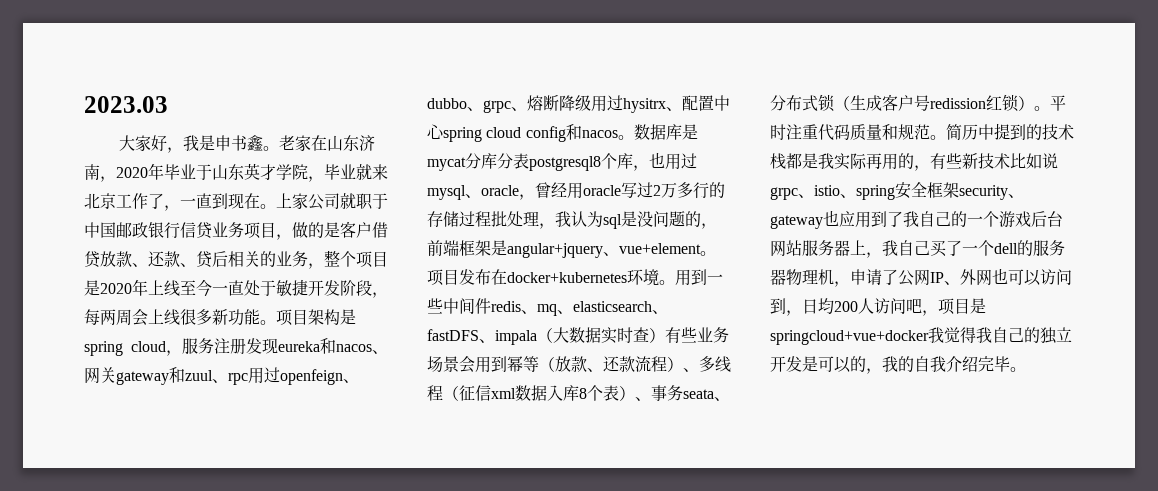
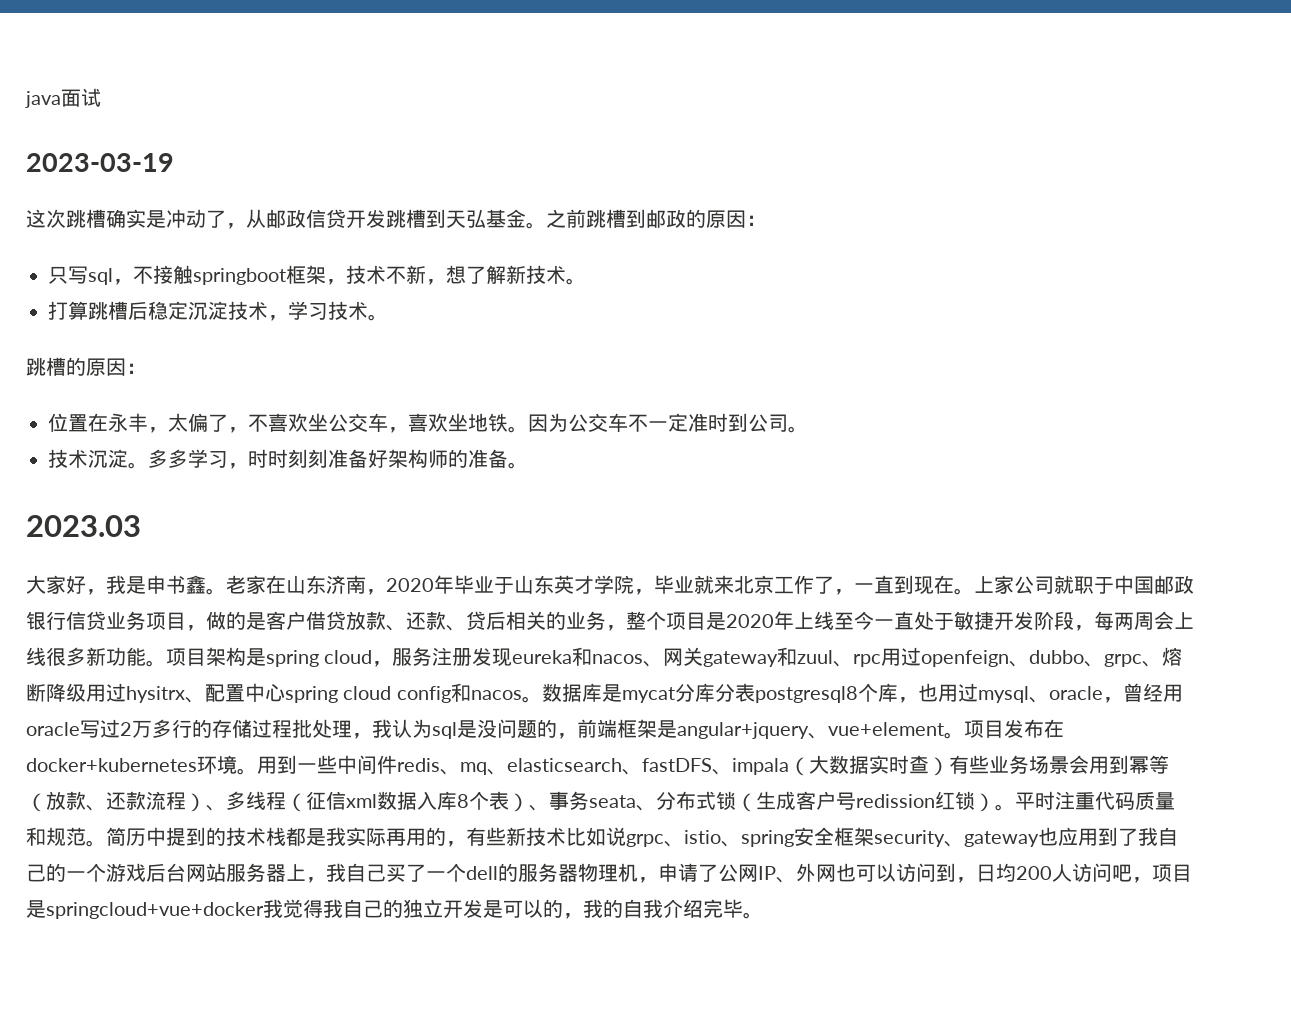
+ java面试
+ 2023-03-19
+ 这次跳槽确实是冲动了，从邮政信贷开发跳槽到天弘基金。之前跳槽到邮政的原因：
+ 只写sql，不接触springboot框架，技术不新，想了解新技术。
+ 打算跳槽后稳定沉淀技术，学习技术。
+ 跳槽的原因：
+ 位置在永丰，太偏了，不喜欢坐公交车，喜欢坐地铁。因为公交车不一定准时到公司。
+ 技术沉淀。多多学习，时时刻刻准备好架构师的准备。

